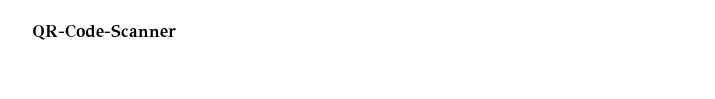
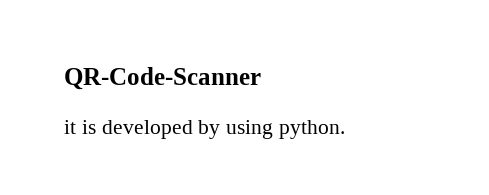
+ it is developed by using python.

